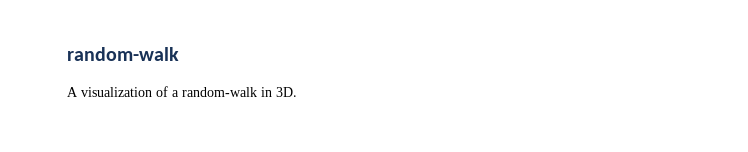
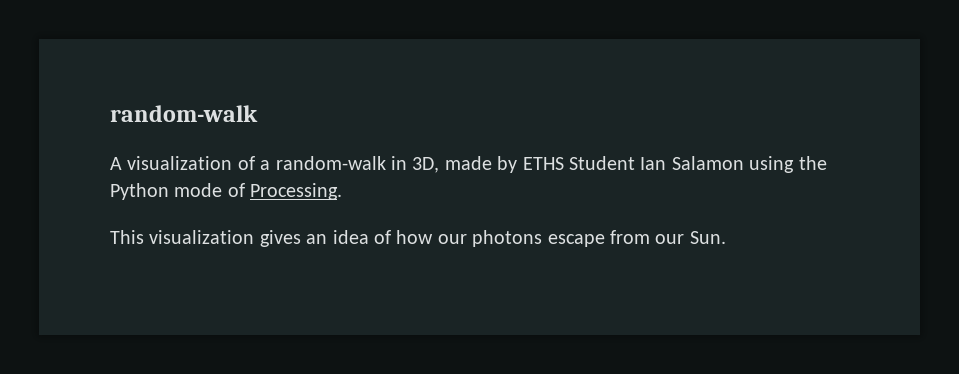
- A visualization of a random-walk in 3D.
+ A visualization of a random-walk in 3D, made by ETHS Student Ian Salamon using the Python mode of Processing.
+ This visualization gives an idea of how our photons escape from our Sun.

